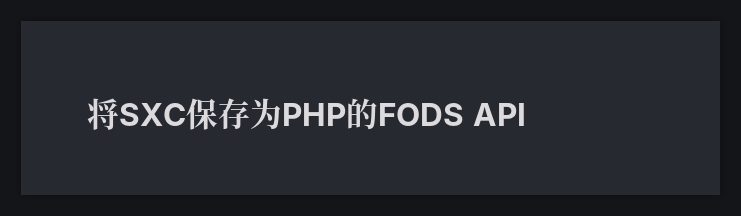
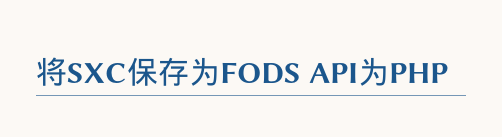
- 将SXC保存为PHP的FODS API
+ 将SXC保存为FODS API为PHP

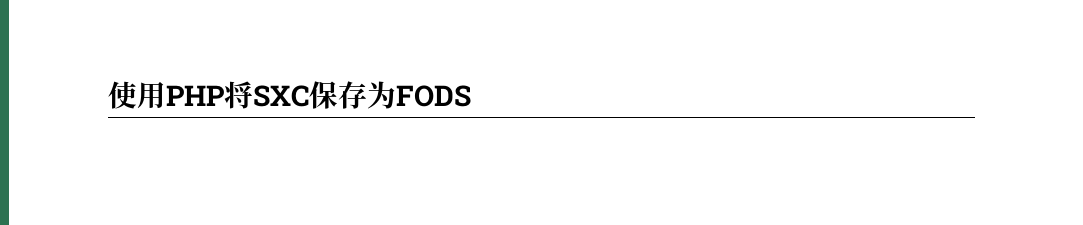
- 将SXC保存为FODS API为PHP
+ 使用PHP将SXC保存为FODS

